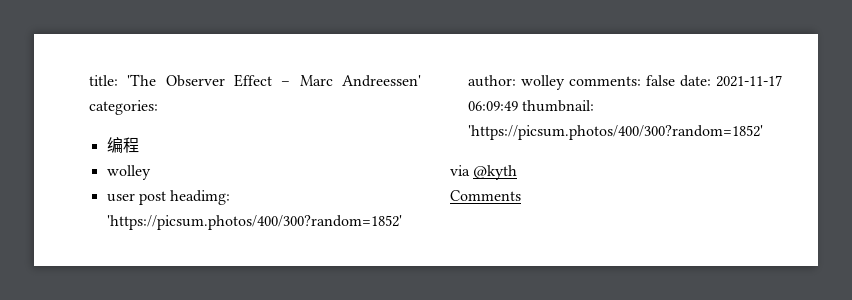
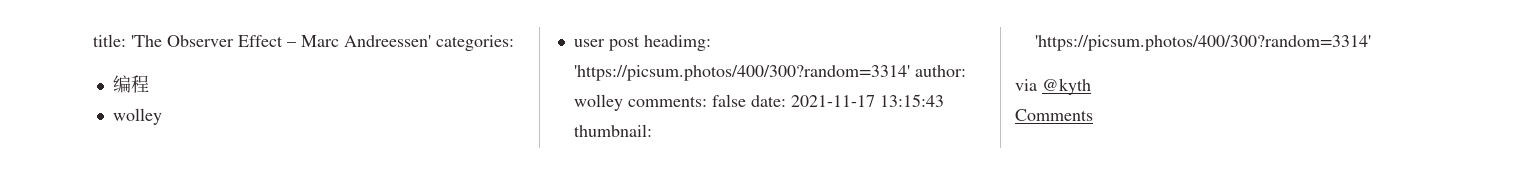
- user post headimg: 'https://picsum.photos/400/300?random=1852' author: wolley comments: false date: 2021-11-17 06:09:49 thumbnail: 'https://picsum.photos/400/300?random=1852'
+ user post headimg: 'https://picsum.photos/400/300?random=3314' author: wolley comments: false date: 2021-11-17 13:15:43 thumbnail: 'https://picsum.photos/400/300?random=3314'

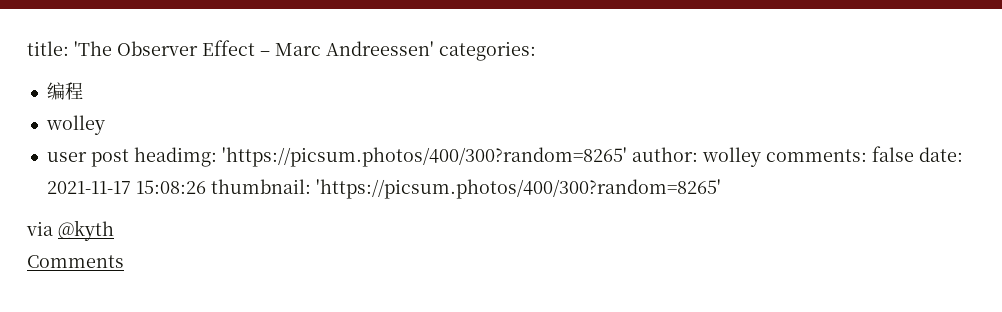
- user post headimg: 'https://picsum.photos/400/300?random=3314' author: wolley comments: false date: 2021-11-17 13:15:43 thumbnail: 'https://picsum.photos/400/300?random=3314'
+ user post headimg: 'https://picsum.photos/400/300?random=8265' author: wolley comments: false date: 2021-11-17 15:08:26 thumbnail: 'https://picsum.photos/400/300?random=8265'

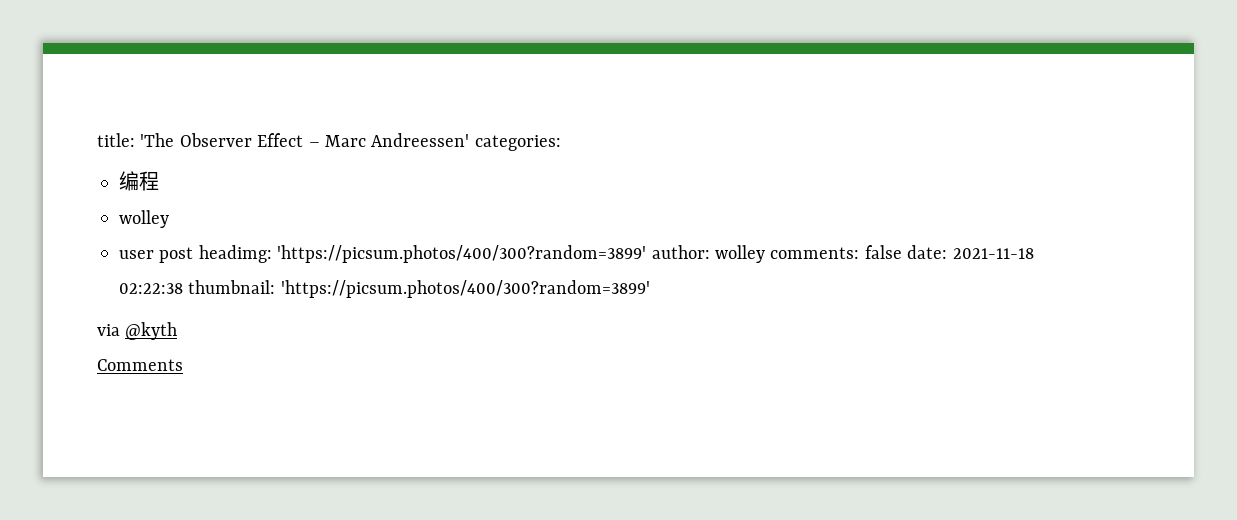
- user post headimg: 'https://picsum.photos/400/300?random=8265' author: wolley comments: false date: 2021-11-17 15:08:26 thumbnail: 'https://picsum.photos/400/300?random=8265'
+ user post headimg: 'https://picsum.photos/400/300?random=3899' author: wolley comments: false date: 2021-11-18 02:22:38 thumbnail: 'https://picsum.photos/400/300?random=3899'

